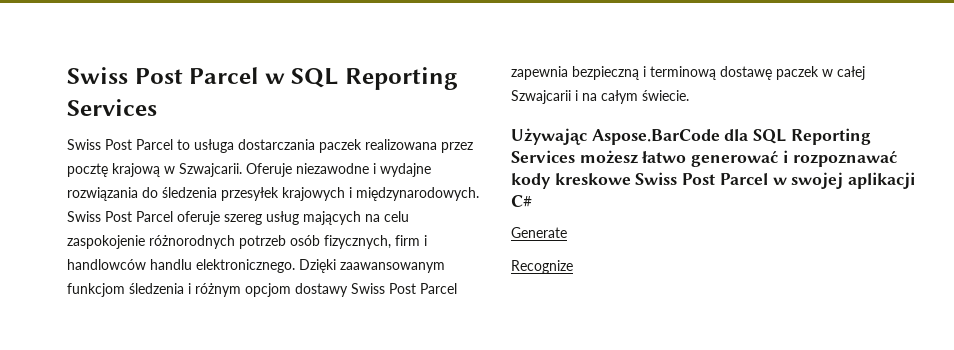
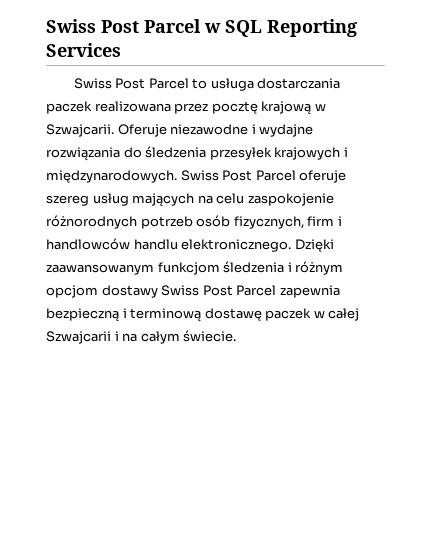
- Używając Aspose.BarCode dla SQL Reporting Services możesz łatwo generować i rozpoznawać kody kreskowe Swiss Post Parcel w swojej aplikacji C#
- Generate
- Recognize

